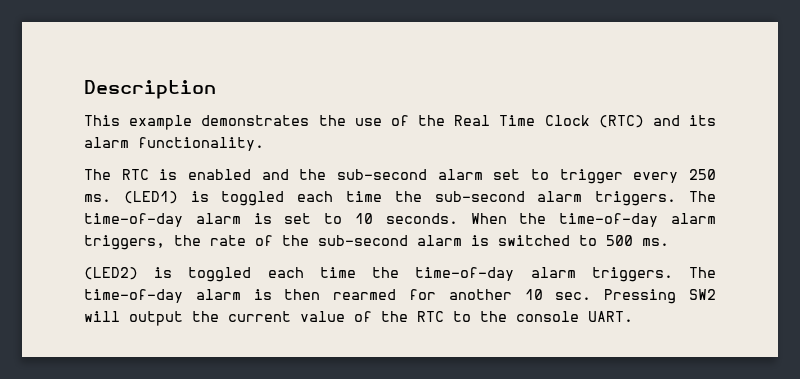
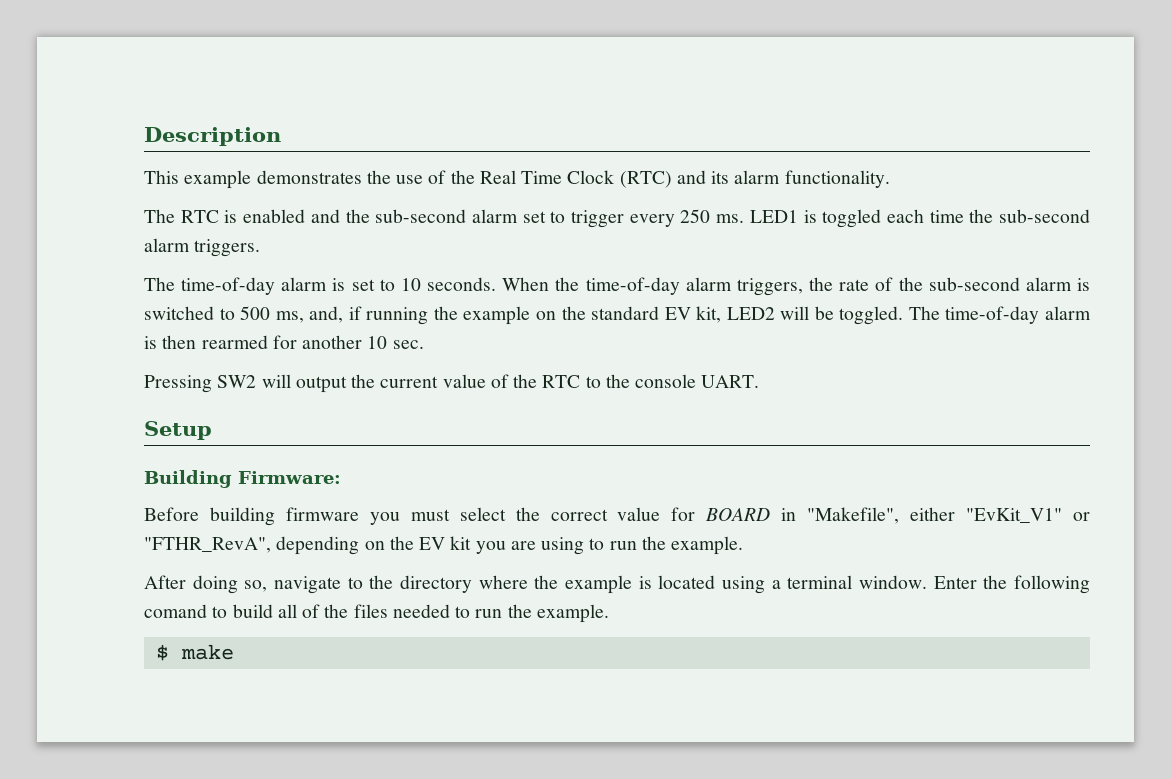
- (LED1) is toggled each time the sub-second alarm triggers. The time-of-day alarm is set to 10 seconds.
+ LED1 is toggled each time the sub-second alarm triggers.
+ The time-of-day alarm is set to 10 seconds.
- When the time-of-day alarm triggers, the rate of the sub-second alarm is switched to 500 ms.
- (LED2) is toggled each time the time-of-day alarm triggers.
+ When the time-of-day alarm triggers, the rate of the sub-second alarm is switched to 500 ms, and, if running the example on the standard EV kit, LED2 will be toggled.
- The time-of-day alarm is then rearmed for another 10 sec. Pressing SW2 will output the current value of the RTC to the console UART.
+ The time-of-day alarm is then rearmed for another 10 sec.
+ Pressing SW2 will output the current value of the RTC to the console UART.
+ Setup
+ Building Firmware:
+ Before building firmware you must select the correct value for BOARD in "Makefile", either "EvKit_V1" or "FTHR_RevA", depending on the EV kit you are using to run the example.
+ After doing so, navigate to the directory where the example is located using a terminal window. Enter the following comand to build all of the files needed to run the example.
+ $ make

